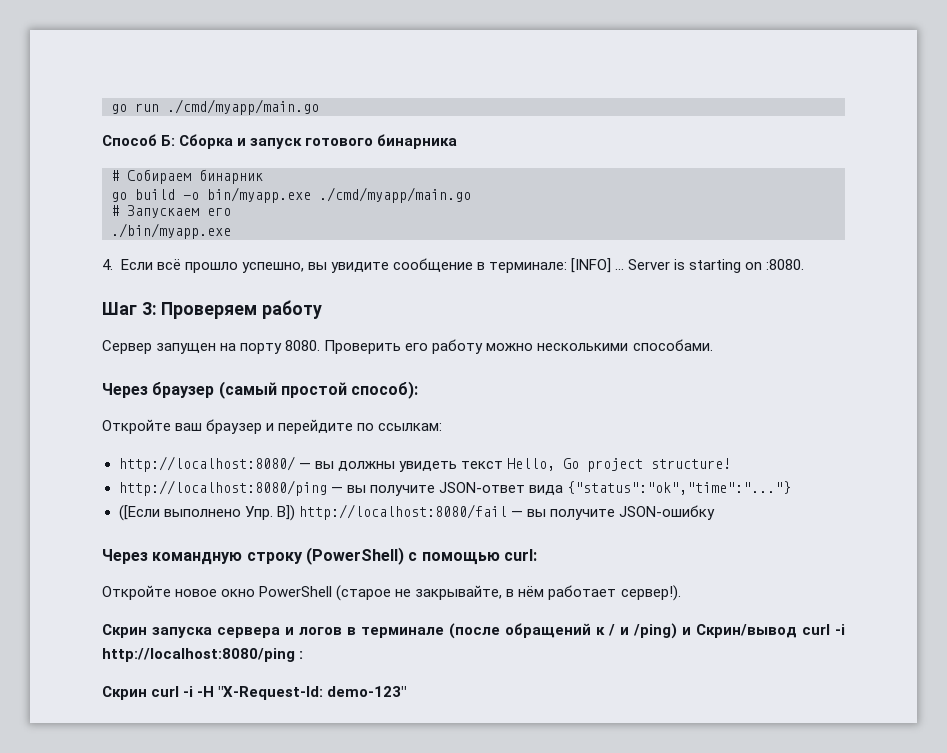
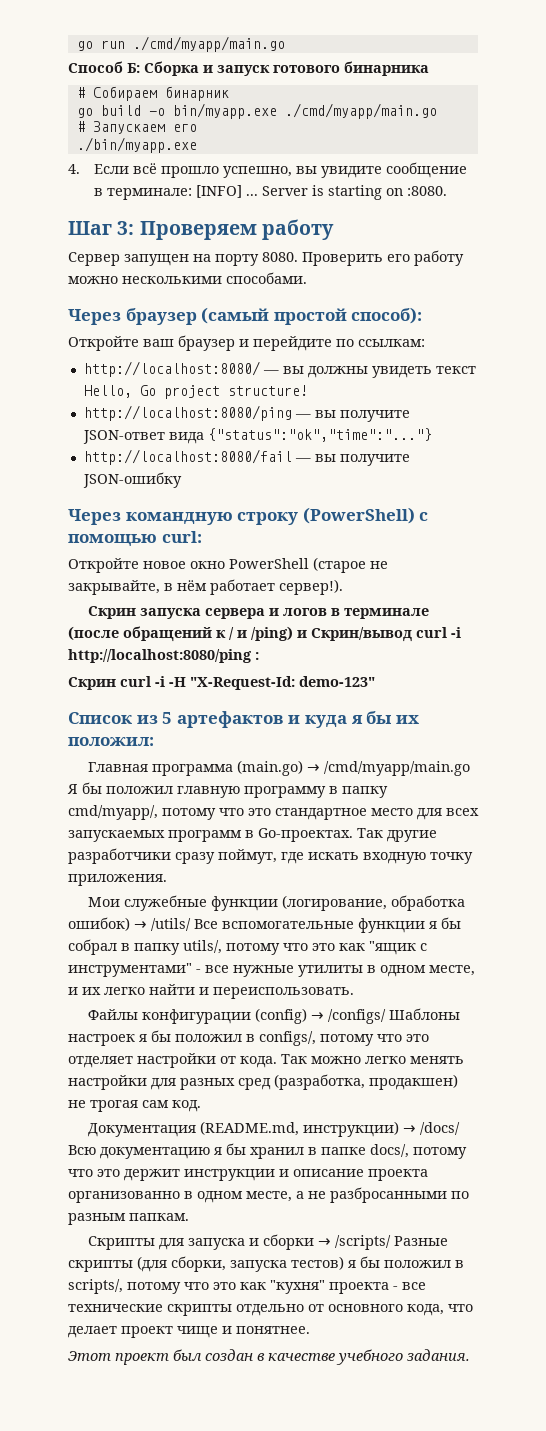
- ([Если выполнено Упр. B]) http://localhost:8080/fail — вы получите JSON-ошибку
+ http://localhost:8080/fail — вы получите JSON-ошибку
+ Список из 5 артефактов и куда я бы их положил:
+ Главная программа (main.go) → /cmd/myapp/main.go Я бы положил главную программу в папку cmd/myapp/, потому что это стандартное место для всех запускаемых программ в Go-проектах. Так другие разработчики сразу поймут, где искать входную точку приложения.
+ Мои служебные функции (логирование, обработка ошибок) → /utils/ Все вспомогательные функции я бы собрал в папку utils/, потому что это как "ящик с инструментами" - все нужные утилиты в одном месте, и их легко найти и переиспользовать.
+ Файлы конфигурации (config) → /configs/ Шаблоны настроек я бы положил в configs/, потому что это отделяет настройки от кода. Так можно легко менять настройки для разных сред (разработка, продакшен) не трогая сам код.
+ Документация (README.md, инструкции) → /docs/ Всю документацию я бы хранил в папке docs/, потому что это держит инструкции и описание проекта организованно в одном месте, а не разбросанными по разным папкам.
+ Скрипты для запуска и сборки → /scripts/ Разные скрипты (для сборки, запуска тестов) я бы положил в scripts/, потому что это как "кухня" проекта - все технические скрипты отдельно от основного кода, что делает проект чище и понятнее.
+ Этот проект был создан в качестве учебного задания.

